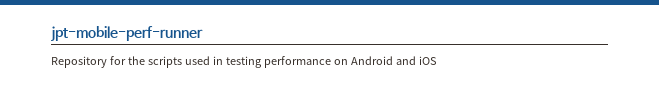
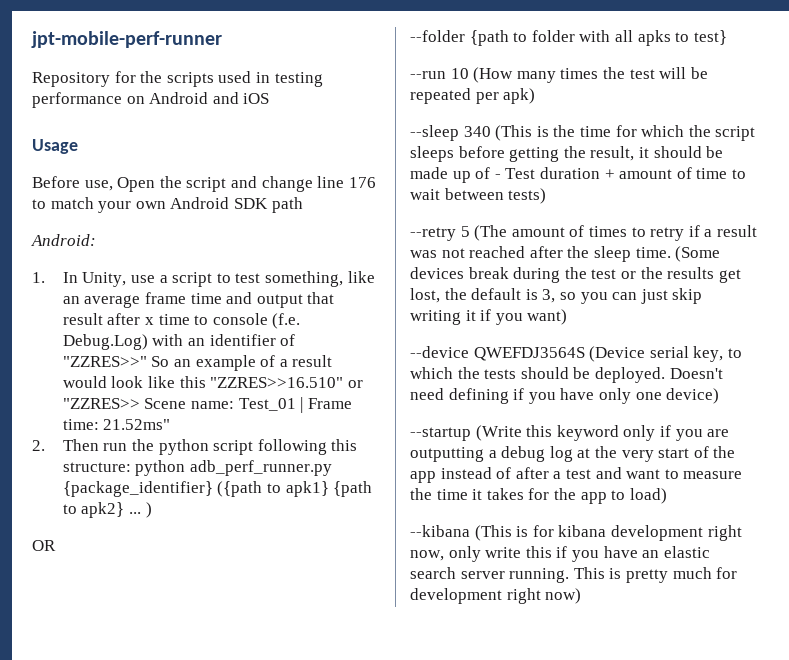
+ Usage
+ Before use, Open the script and change line 176 to match your own Android SDK path
+ Android:
+ 1. In Unity, use a script to test something, like an average frame time and output that result after x time to console (f.e. Debug.Log) with an identifier of "ZZRES>>" So an example of a result would look like this "ZZRES>>16.510" or "ZZRES>> Scene name: Test_01 | Frame time: 21.52ms"
+ 2. Then run the python script following this structure: python adb_perf_runner.py {package_identifier} ({path to apk1} {path to apk2} ... )
+ OR
+ --folder {path to folder with all apks to test}
+ --run 10 (How many times the test will be repeated per apk)
+ --sleep 340 (This is the time for which the script sleeps before getting the result, it should be made up of - Test duration + amount of time to wait between tests)
+ --retry 5 (The amount of times to retry if a result was not reached after the sleep time. (Some devices break during the test or the results get lost, the default is 3, so you can just skip writing it if you want)
+ --device QWEFDJ3564S (Device serial key, to which the tests should be deployed. Doesn't need defining if you have only one device)
+ --startup (Write this keyword only if you are outputting a debug log at the very start of the app instead of after a test and want to measure the time it takes for the app to load)
+ --kibana (This is for kibana development right now, only write this if you have an elastic search server running. This is pretty much for development right now)

